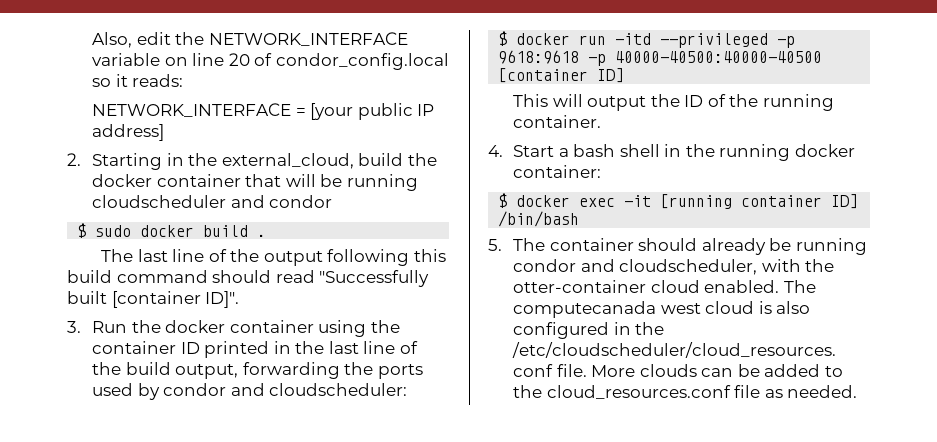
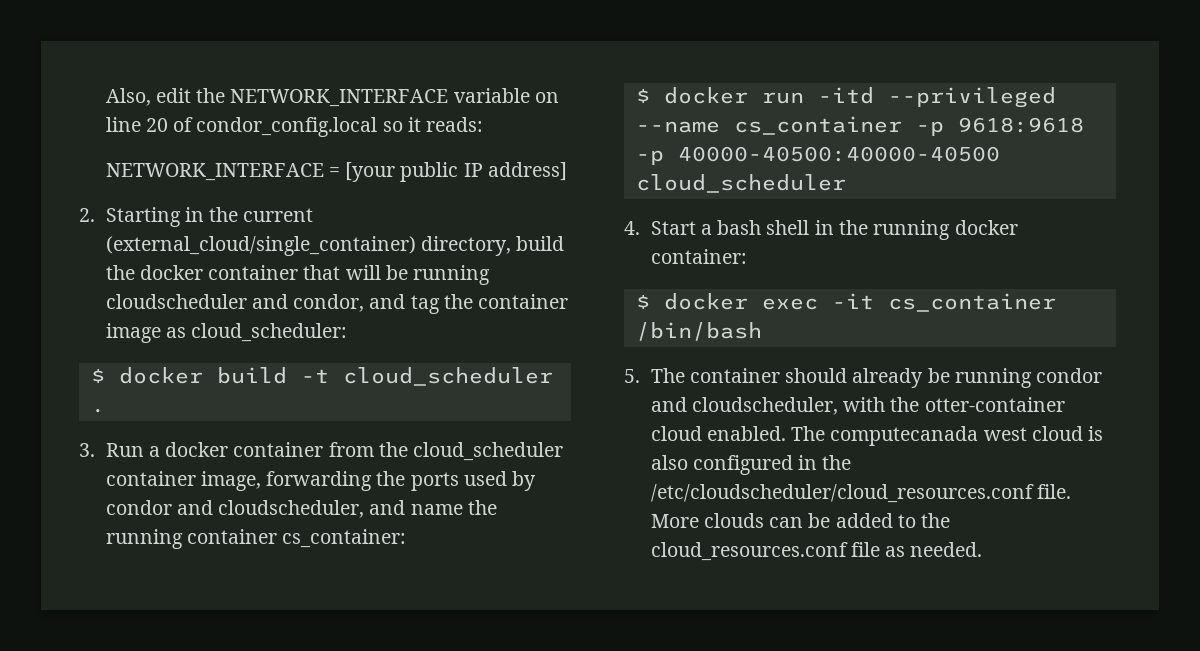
- 2. Starting in the external_cloud, build the docker container that will be running cloudscheduler and condor
- $ sudo docker build .
+ 2. Starting in the current (external_cloud/single_container) directory, build the docker container that will be running cloudscheduler and condor, and tag the container image as cloud_scheduler:
+ $ docker build -t cloud_scheduler .
- The last line of the output following this build command should read "Successfully built [container ID]".
- 3. Run the docker container using the container ID printed in the last line of the build output, forwarding the ports used by condor and cloudscheduler:
+ 3. Run a docker container from the cloud_scheduler container image, forwarding the ports used by condor and cloudscheduler, and name the running container cs_container:
- $ docker run -itd --privileged -p 9618:9618 -p 40000-40500:40000-40500 [container ID]
- This will output the ID of the running container.
+ $ docker run -itd --privileged --name cs_container -p 9618:9618 -p 40000-40500:40000-40500 cloud_scheduler
- $ docker exec -it [running container ID] /bin/bash
+ $ docker exec -it cs_container /bin/bash

